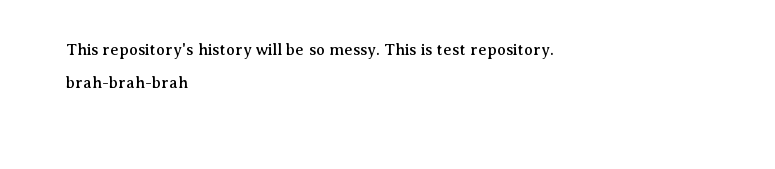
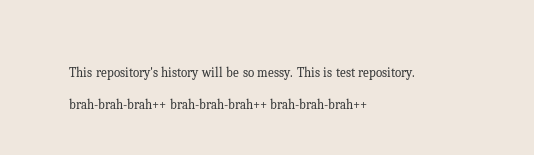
- brah-brah-brah
+ brah-brah-brah++ brah-brah-brah++ brah-brah-brah++

